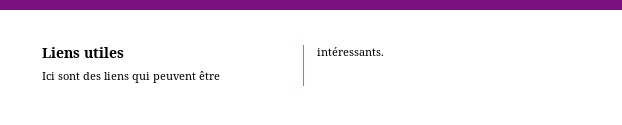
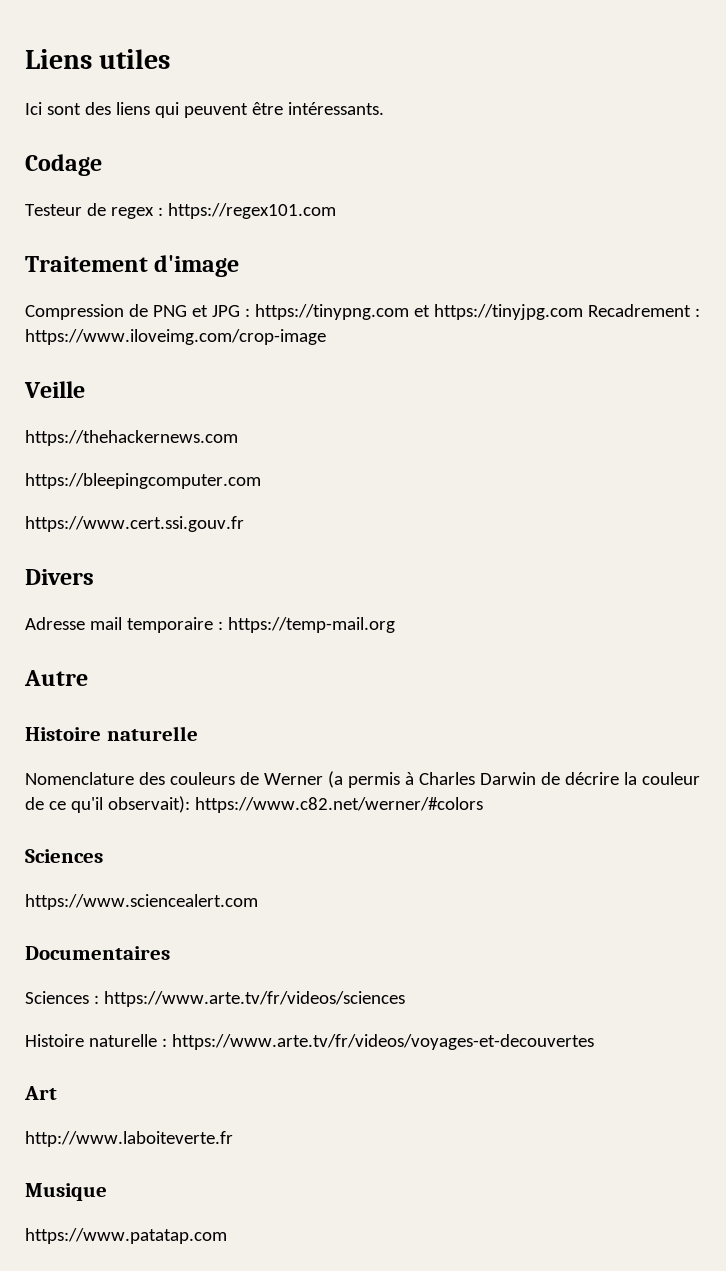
+ Codage
+ Testeur de regex : https://regex101.com
+ Traitement d'image
+ Compression de PNG et JPG : https://tinypng.com et https://tinyjpg.com Recadrement : https://www.iloveimg.com/crop-image
+ Veille
+ https://thehackernews.com
+ https://bleepingcomputer.com
+ https://www.cert.ssi.gouv.fr
+ Divers
+ Adresse mail temporaire : https://temp-mail.org
+ Autre
+ Histoire naturelle
+ Nomenclature des couleurs de Werner (a permis à Charles Darwin de décrire la couleur de ce qu'il observait): https://www.c82.net/werner/#colors
+ Sciences
+ https://www.sciencealert.com
+ Documentaires
+ Sciences : https://www.arte.tv/fr/videos/sciences
+ Histoire naturelle : https://www.arte.tv/fr/videos/voyages-et-decouvertes
+ Art
+ http://www.laboiteverte.fr
+ Musique
+ https://www.patatap.com

